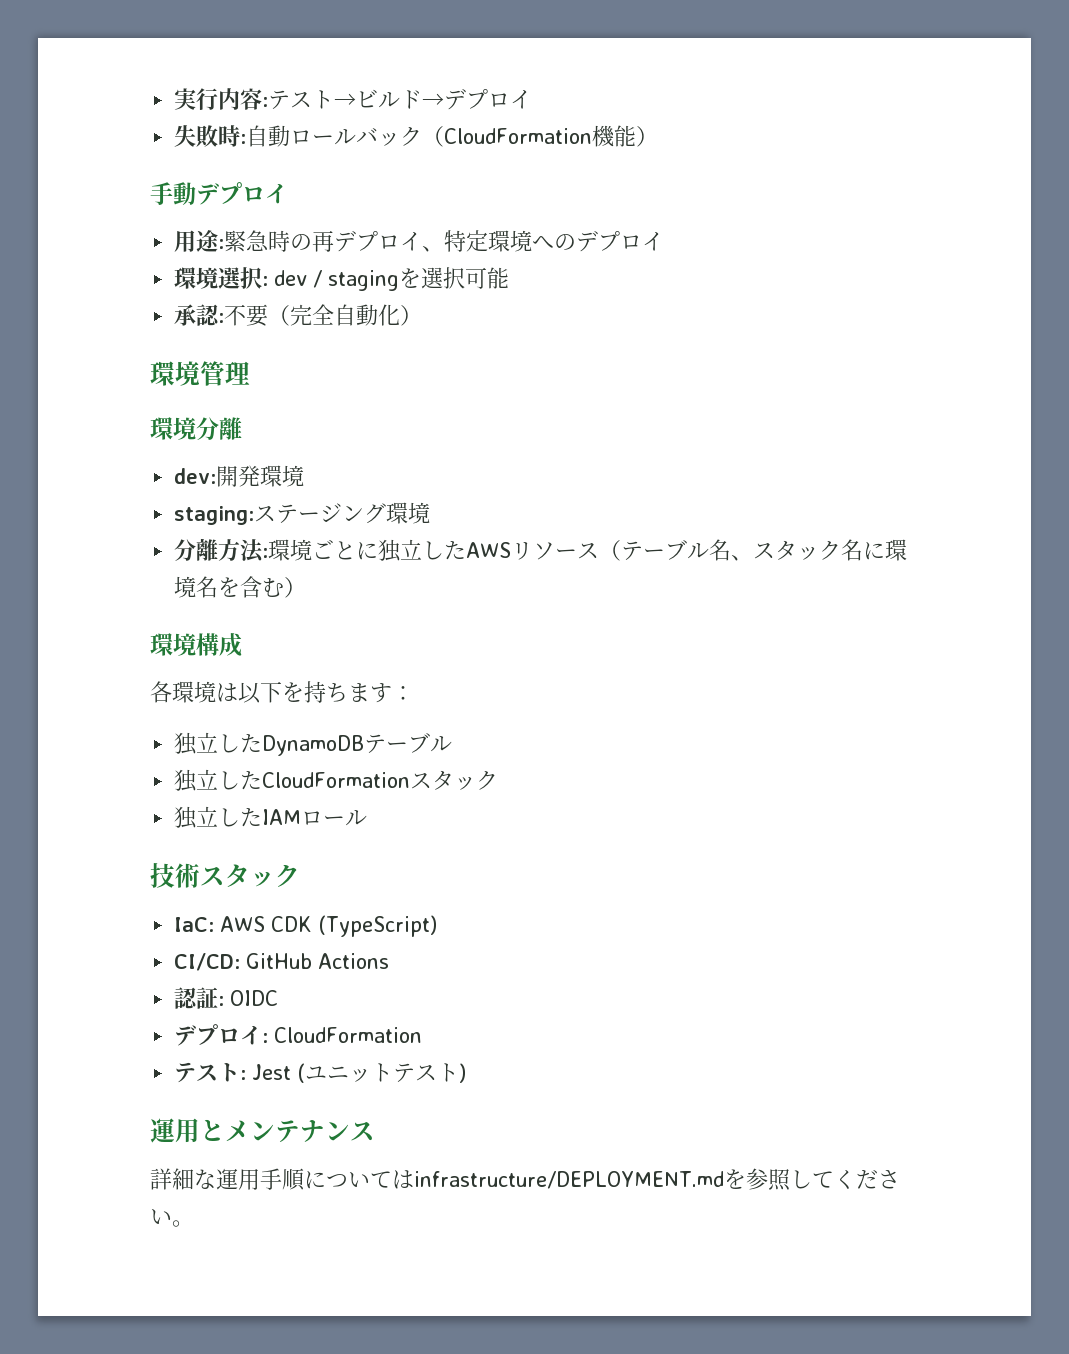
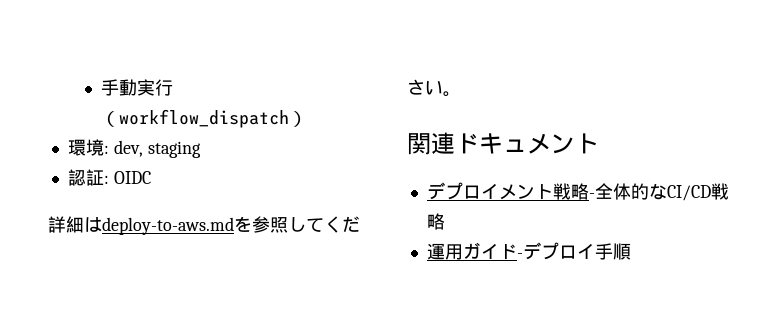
- 実行内容:テスト→ビルド→デプロイ
- 失敗時:自動ロールバック（CloudFormation機能）
- 手動デプロイ
- 用途:緊急時の再デプロイ、特定環境へのデプロイ
- 環境選択: dev / stagingを選択可能
- 承認:不要（完全自動化）
- 環境管理
- 環境分離
- dev:開発環境
- staging:ステージング環境
- 分離方法:環境ごとに独立したAWSリソース（テーブル名、スタック名に環境名を含む）
- 環境構成
- 各環境は以下を持ちます：
- 独立したDynamoDBテーブル
- 独立したCloudFormationスタック
- 独立したIAMロール
- 技術スタック
- IaC: AWS CDK (TypeScript)
- CI/CD: GitHub Actions
+ 手動実行（workflow_dispatch）
+ 環境: dev, staging
  認証: OIDC
- デプロイ: CloudFormation
- テスト: Jest (ユニットテスト)
- 運用とメンテナンス
- 詳細な運用手順についてはinfrastructure/DEPLOYMENT.mdを参照してください。
+ 詳細はdeploy-to-aws.mdを参照してください。
+ 関連ドキュメント
+ デプロイメント戦略-全体的なCI/CD戦略
+ 運用ガイド-デプロイ手順

